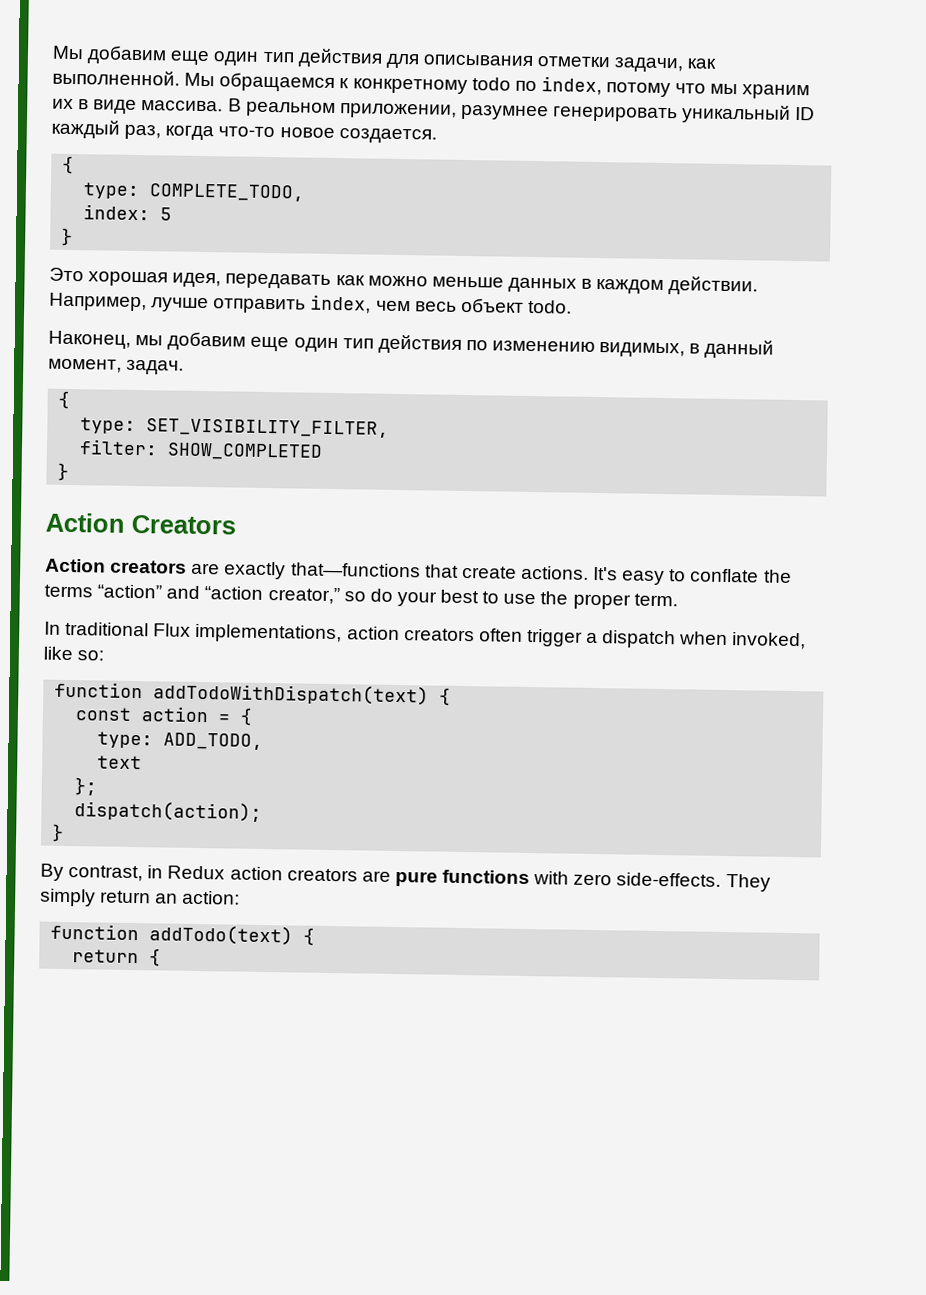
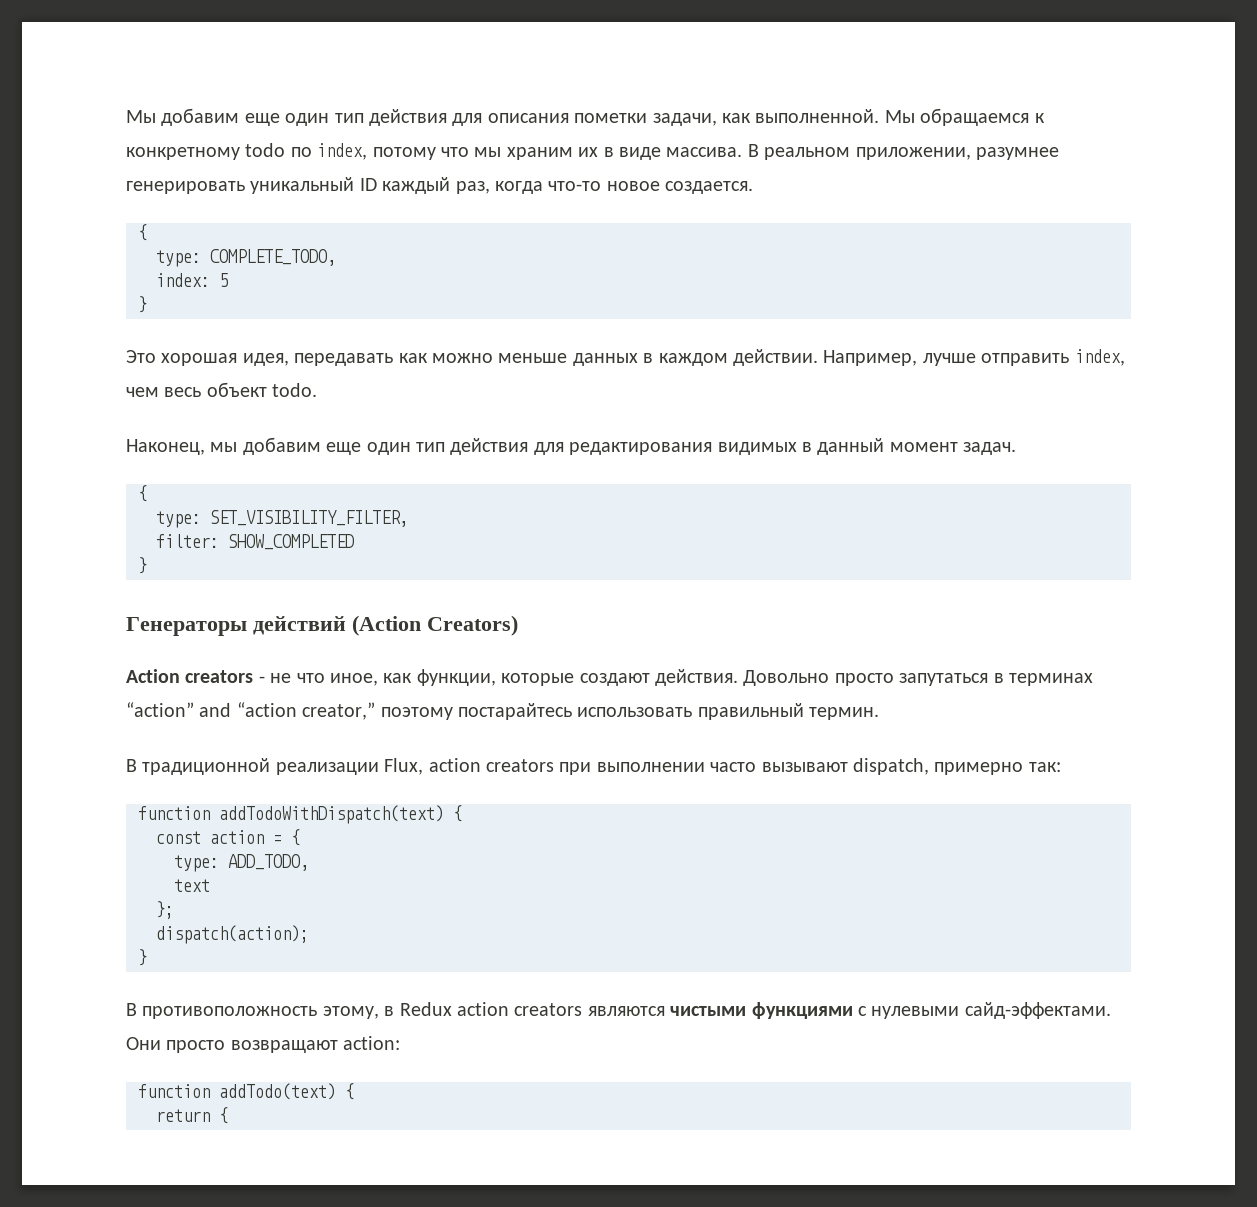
- Мы добавим еще один тип действия для описывания отметки задачи, как выполненной.
+ Мы добавим еще один тип действия для описания пометки задачи, как выполненной.
- Наконец, мы добавим еще один тип действия по изменению видимых, в данный момент, задач.
+ Наконец, мы добавим еще один тип действия для редактирования видимых в данный момент задач.
- Action Creators
- Action creators are exactly that—functions that create actions. It's easy to conflate the terms “action” and “action creator,” so do your best to use the proper term.
- In traditional Flux implementations, action creators often trigger a dispatch when invoked, like so:
+ Генераторы действий (Action Creators)
+ Action creators - не что иное, как функции, которые создают действия. Довольно просто запутаться в терминах “action” and “action creator,” поэтому постарайтесь использовать правильный термин.
+ В традиционной реализации Flux, action creators при выполнении часто вызывают dispatch, примерно так:
- By contrast, in Redux action creators are pure functions with zero side-effects. They simply return an action:
+ В противоположность этому, в Redux action creators являются чистыми функциями с нулевыми сайд-эффектами. Они просто возвращают action:

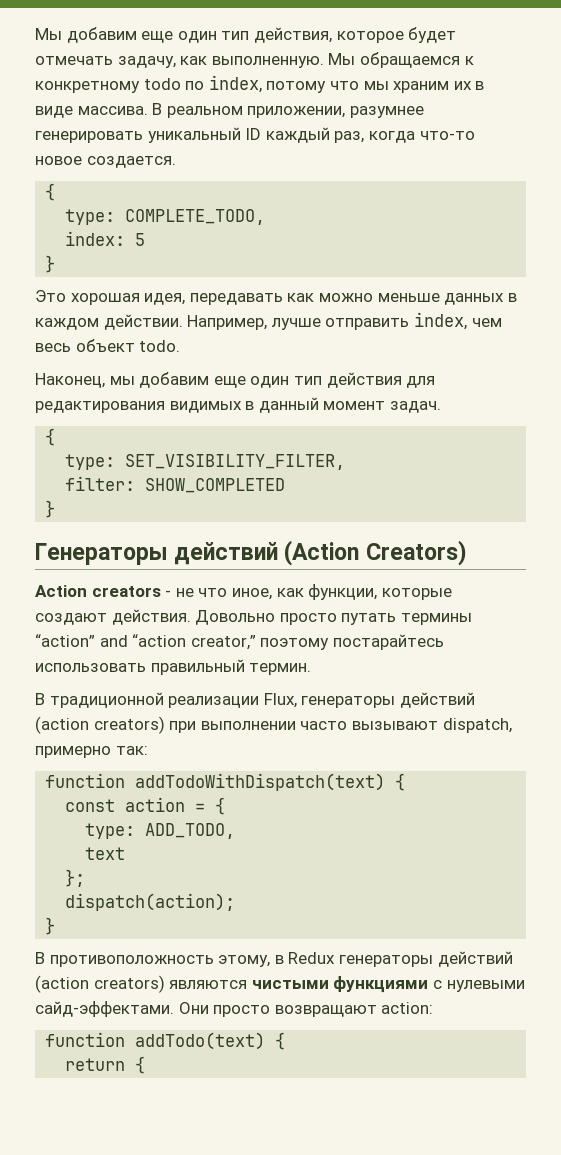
- Мы добавим еще один тип действия для описания пометки задачи, как выполненной.
+ Мы добавим еще один тип действия, которое будет отмечать задачу, как выполненную.
- Довольно просто запутаться в терминах “action” and “action creator,” поэтому постарайтесь использовать правильный термин.
+ Довольно просто путать термины “action” and “action creator,” поэтому постарайтесь использовать правильный термин.
- В традиционной реализации Flux, action creators при выполнении часто вызывают dispatch, примерно так:
+ В традиционной реализации Flux, генераторы действий (action creators) при выполнении часто вызывают dispatch, примерно так:
- В противоположность этому, в Redux action creators являются чистыми функциями с нулевыми сайд-эффектами.
+ В противоположность этому, в Redux генераторы действий (action creators) являются чистыми функциями с нулевыми сайд-эффектами.

